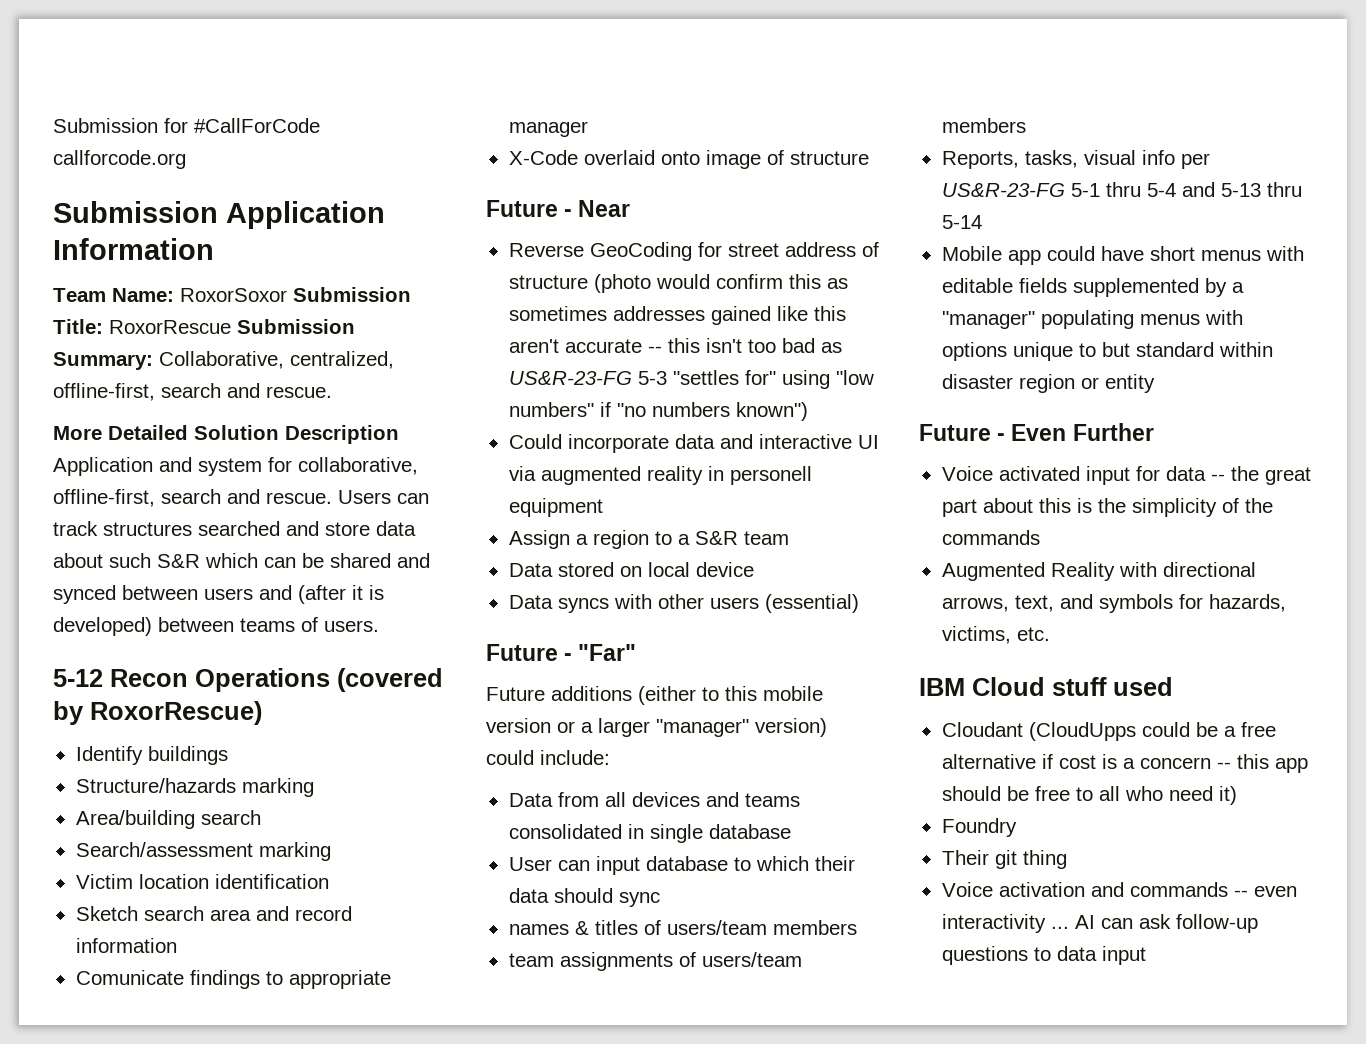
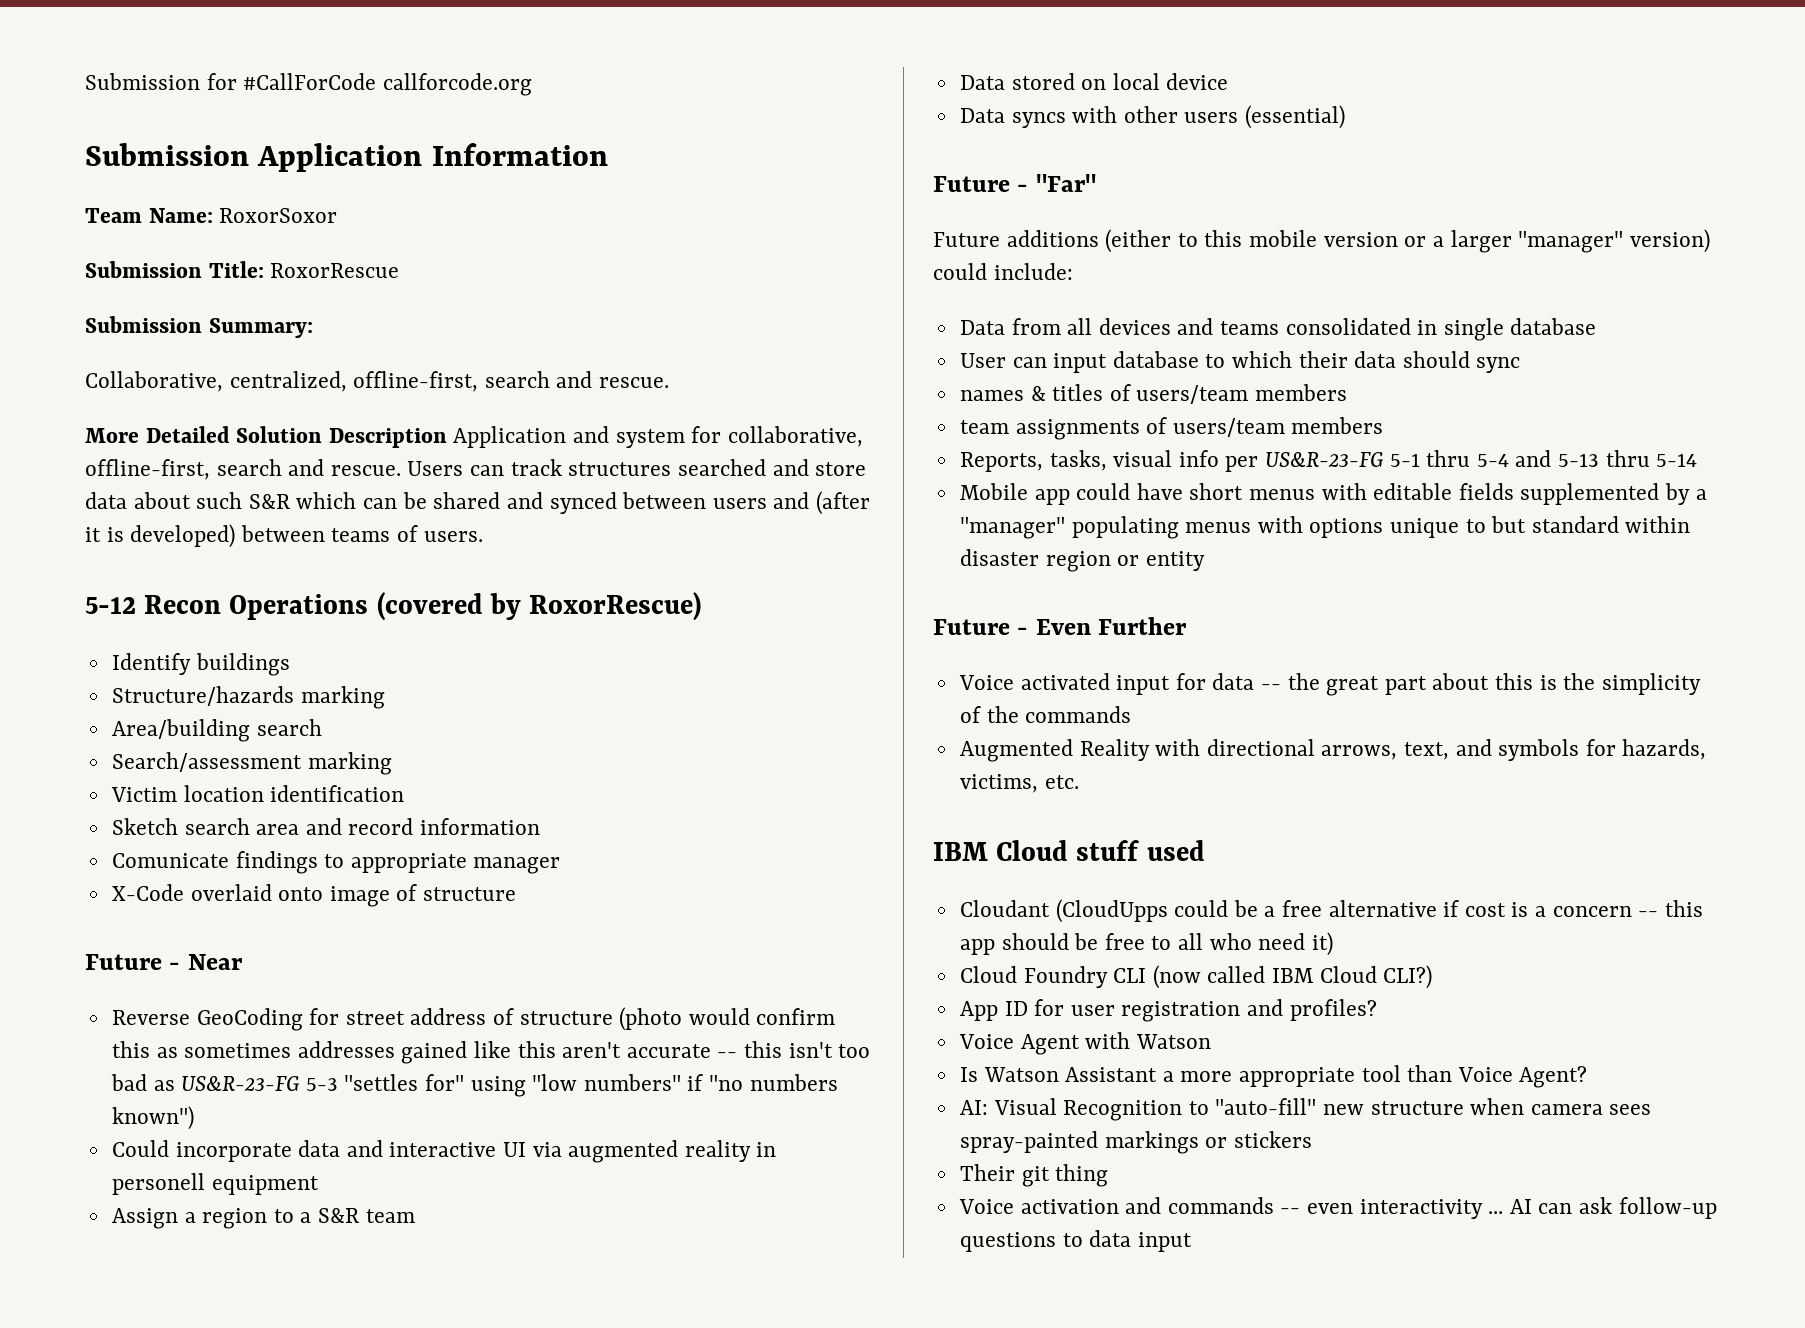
- Team Name: RoxorSoxor Submission Title: RoxorRescue Submission Summary: Collaborative, centralized, offline-first, search and rescue.
+ Team Name: RoxorSoxor
+ Submission Title: RoxorRescue
+ Submission Summary:
+ Collaborative, centralized, offline-first, search and rescue.
- Foundry
+ Cloud Foundry CLI (now called IBM Cloud CLI?)
+ App ID for user registration and profiles?
+ Voice Agent with Watson
+ Is Watson Assistant a more appropriate tool than Voice Agent?
+ AI: Visual Recognition to "auto-fill" new structure when camera sees spray-painted markings or stickers

